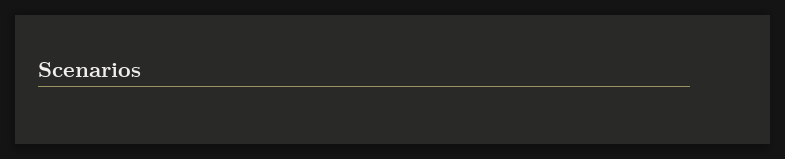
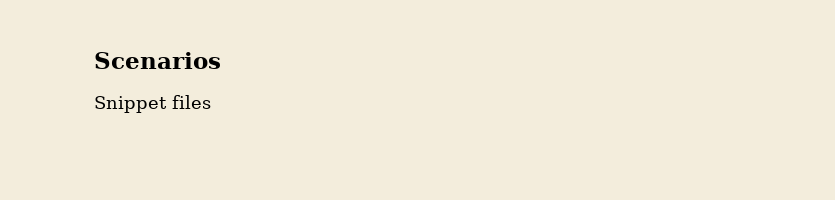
+ Snippet files

